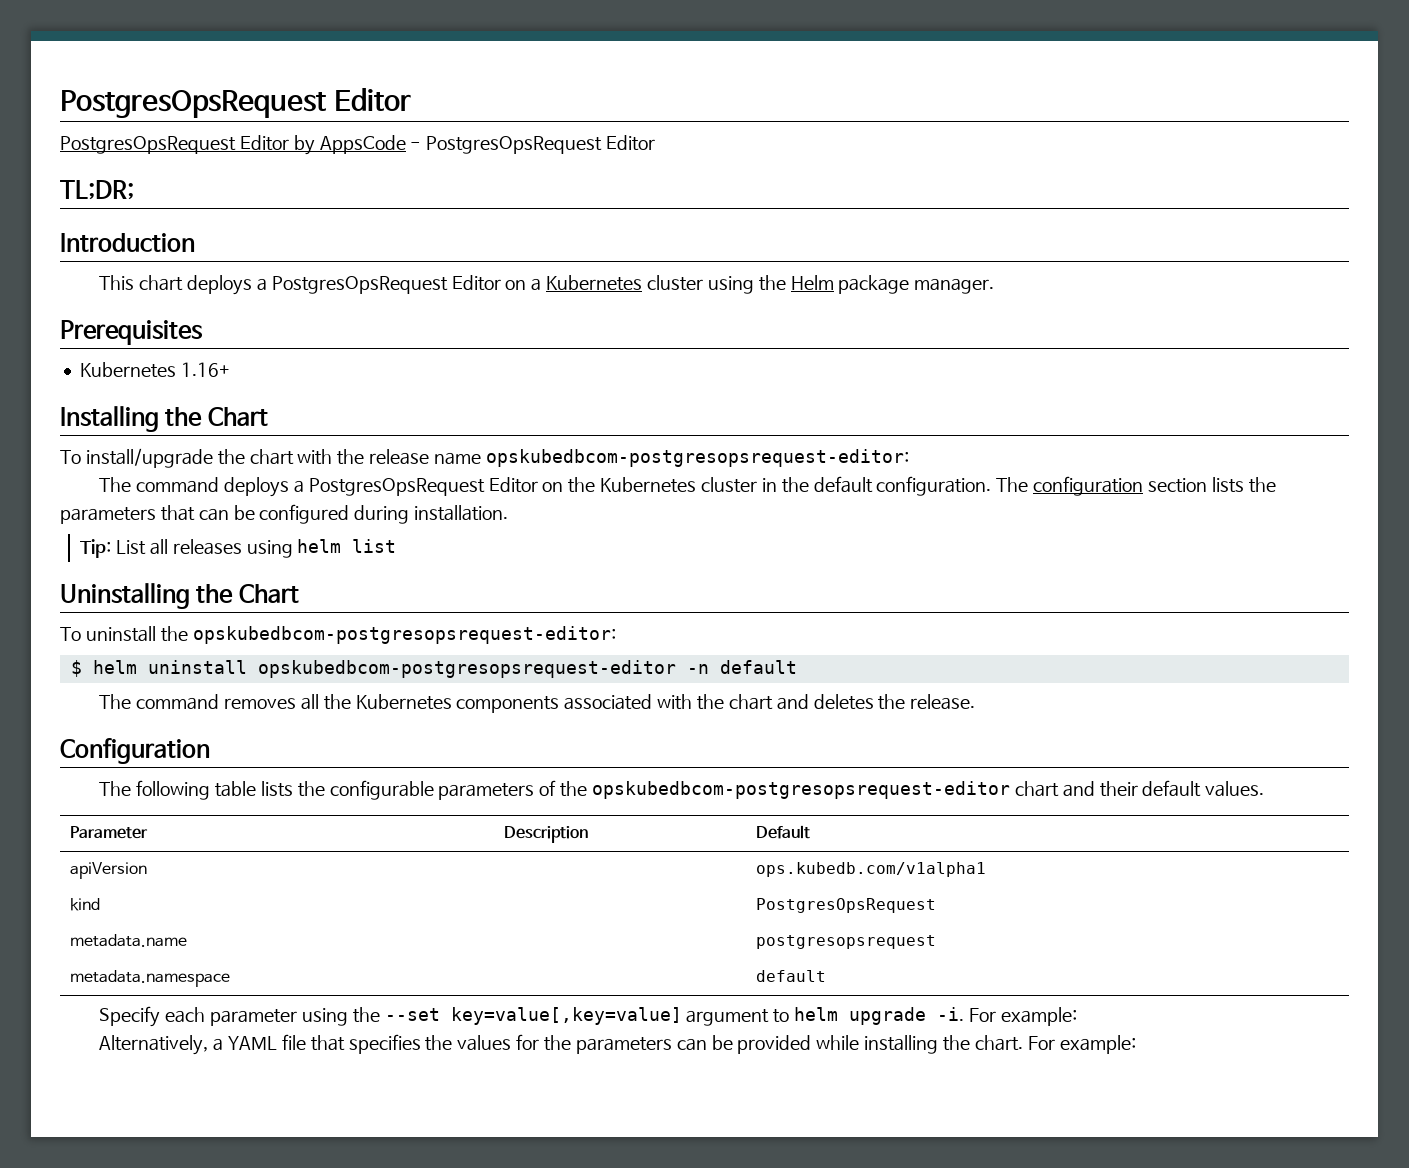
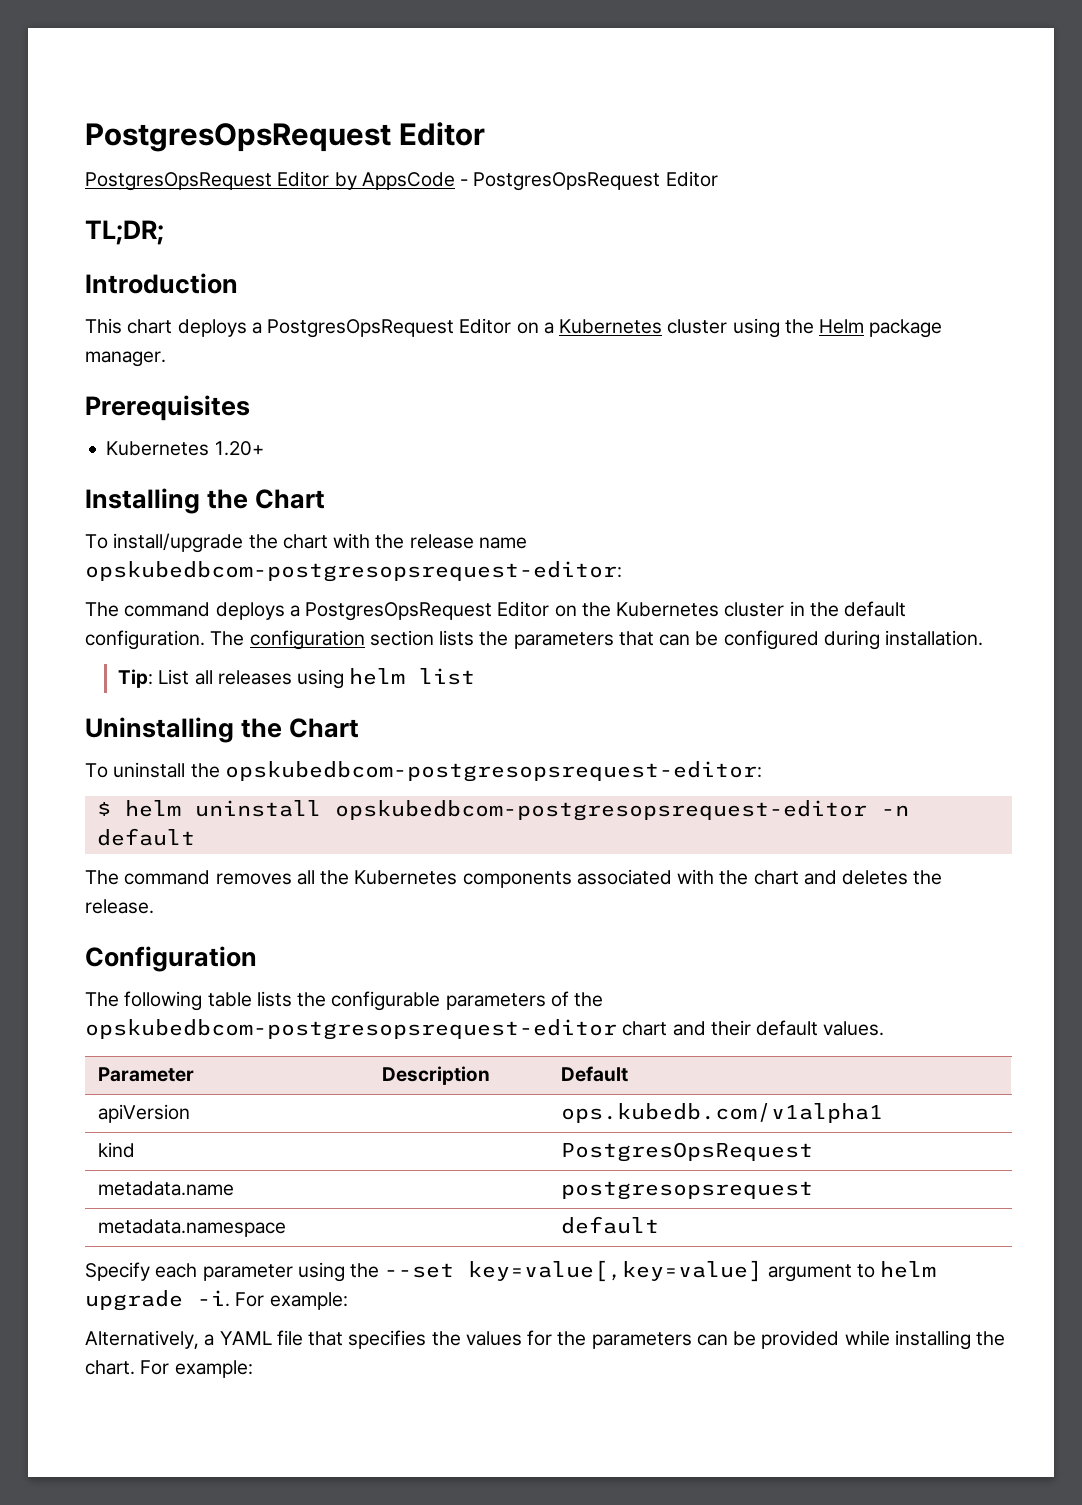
- Kubernetes 1.16+
+ Kubernetes 1.20+

